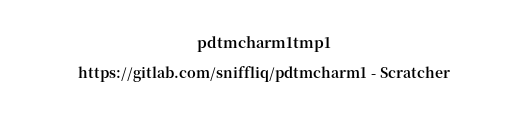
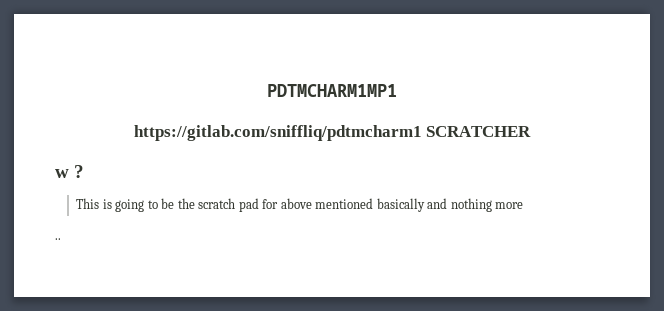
- pdtmcharm1tmp1
+ PDTMCHARM1MP1
- https://gitlab.com/sniffliq/pdtmcharm1 - Scratcher
+ https://gitlab.com/sniffliq/pdtmcharm1 SCRATCHER
+ w ?
+ This is going to be the scratch pad for above mentioned basically and nothing more
+ ..

